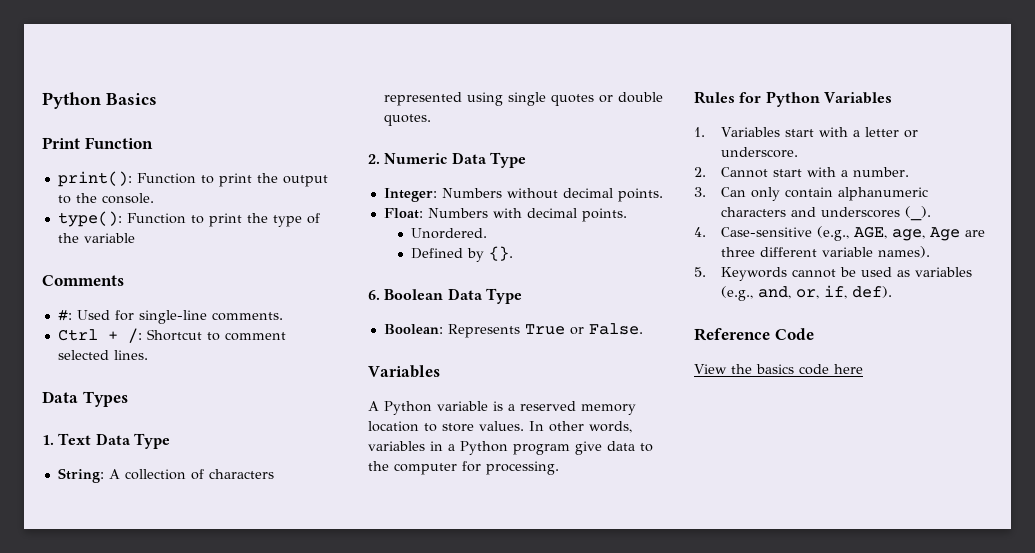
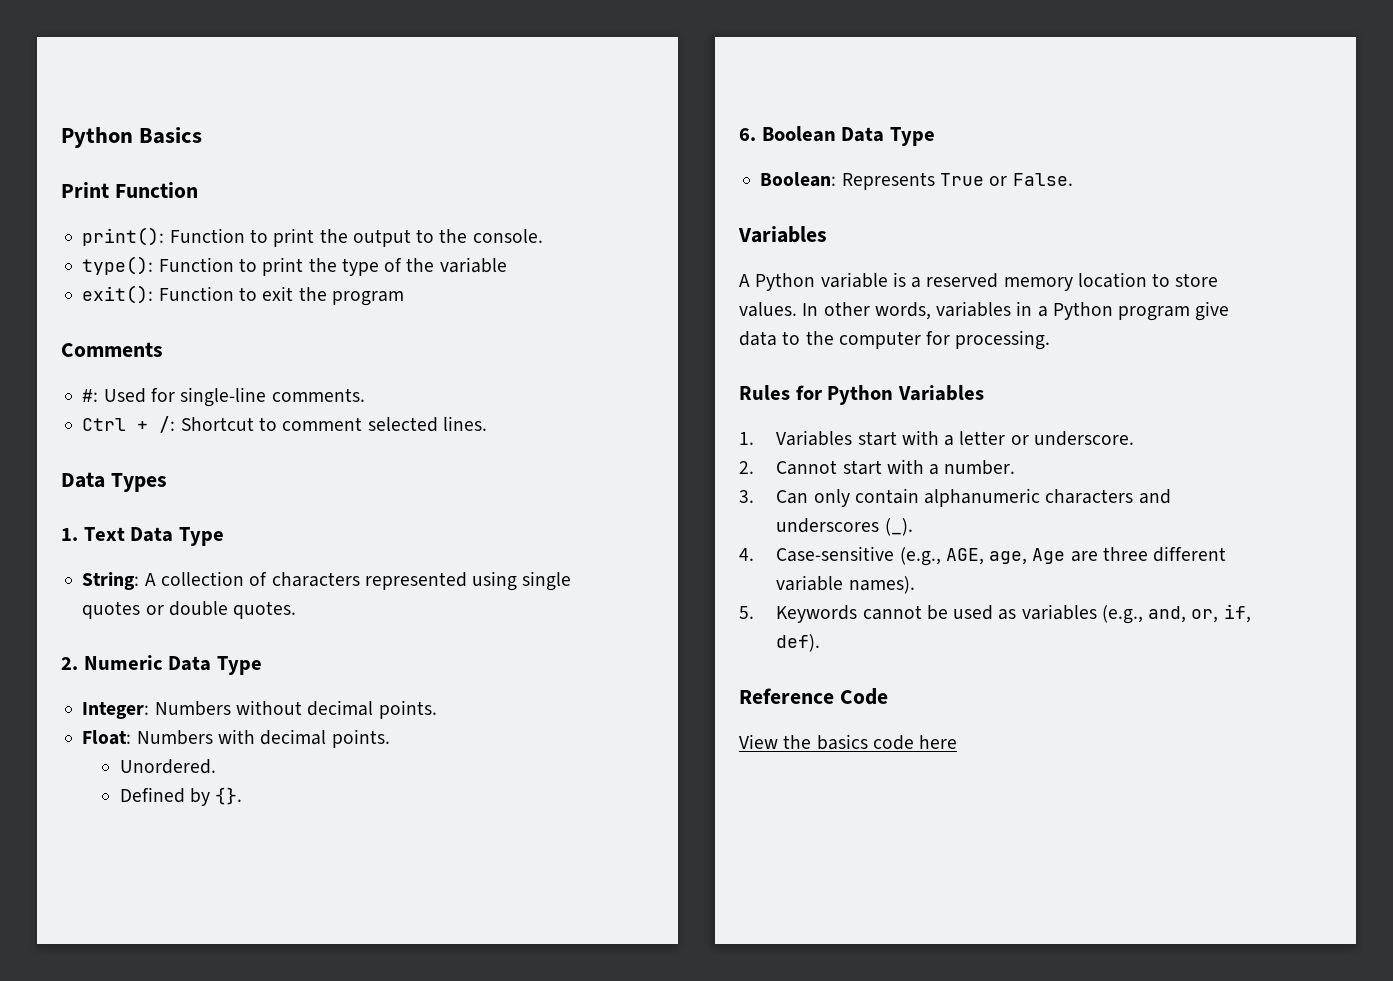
+ exit(): Function to exit the program

